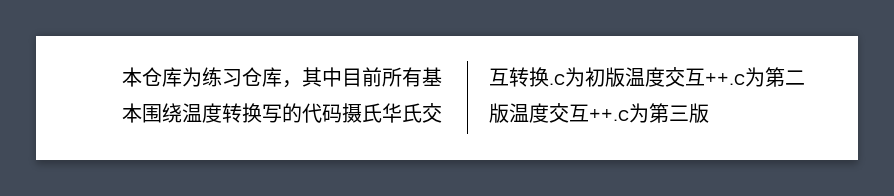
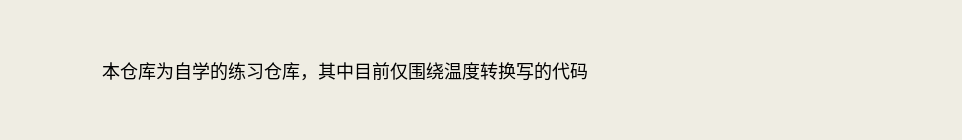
- 本仓库为练习仓库，其中目前所有基本围绕温度转换写的代码摄氏华氏交互转换.c为初版温度交互++.c为第二版温度交互++.c为第三版
+ 本仓库为自学的练习仓库，其中目前仅围绕温度转换写的代码

